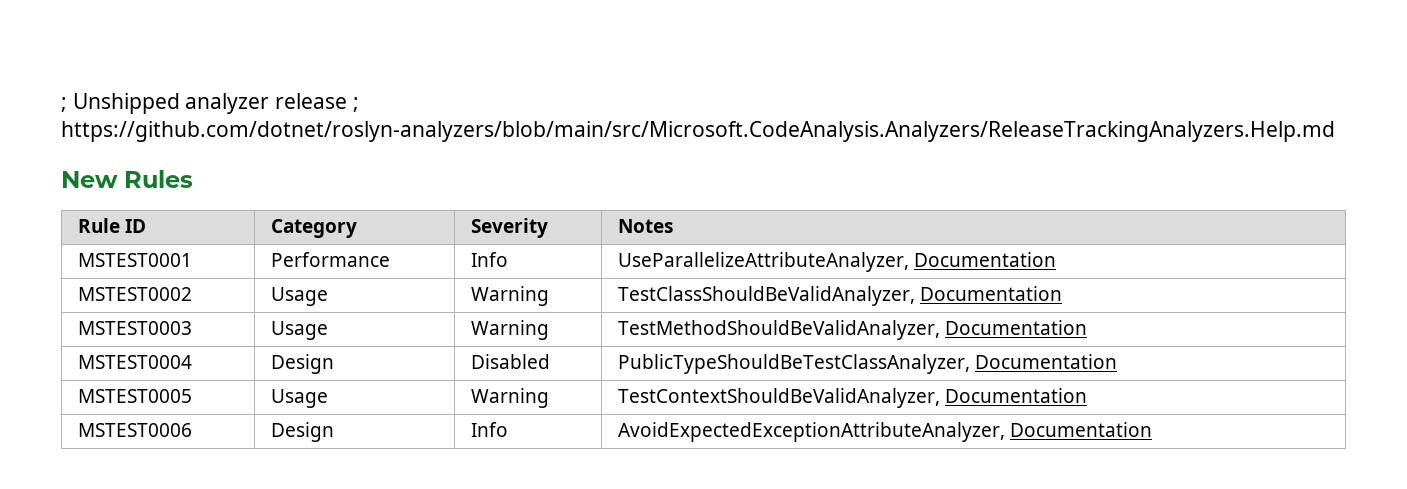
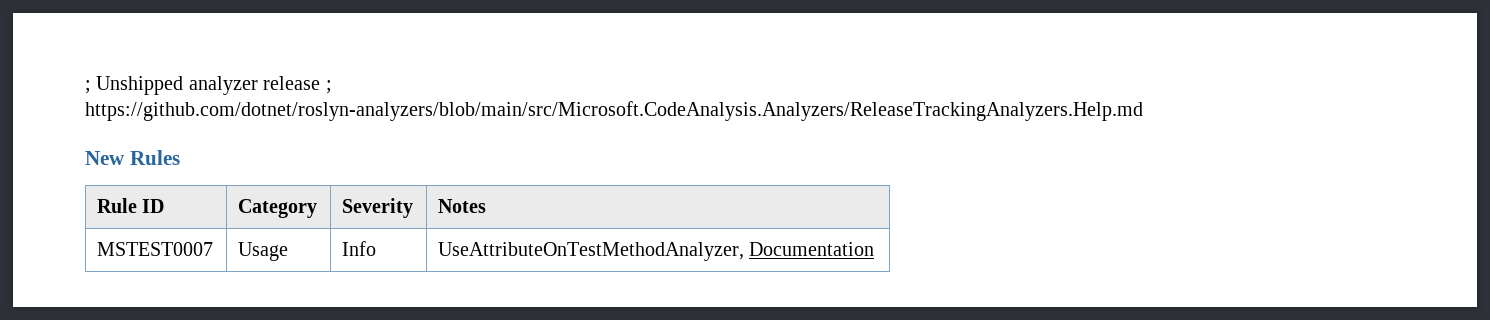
- MSTEST0001 | Performance | Info | UseParallelizeAttributeAnalyzer, Documentation
- MSTEST0002 | Usage | Warning | TestClassShouldBeValidAnalyzer, Documentation
- MSTEST0003 | Usage | Warning | TestMethodShouldBeValidAnalyzer, Documentation
- MSTEST0004 | Design | Disabled | PublicTypeShouldBeTestClassAnalyzer, Documentation
- MSTEST0005 | Usage | Warning | TestContextShouldBeValidAnalyzer, Documentation
- MSTEST0006 | Design | Info | AvoidExpectedExceptionAttributeAnalyzer, Documentation
+ MSTEST0007 | Usage | Info | UseAttributeOnTestMethodAnalyzer, Documentation

